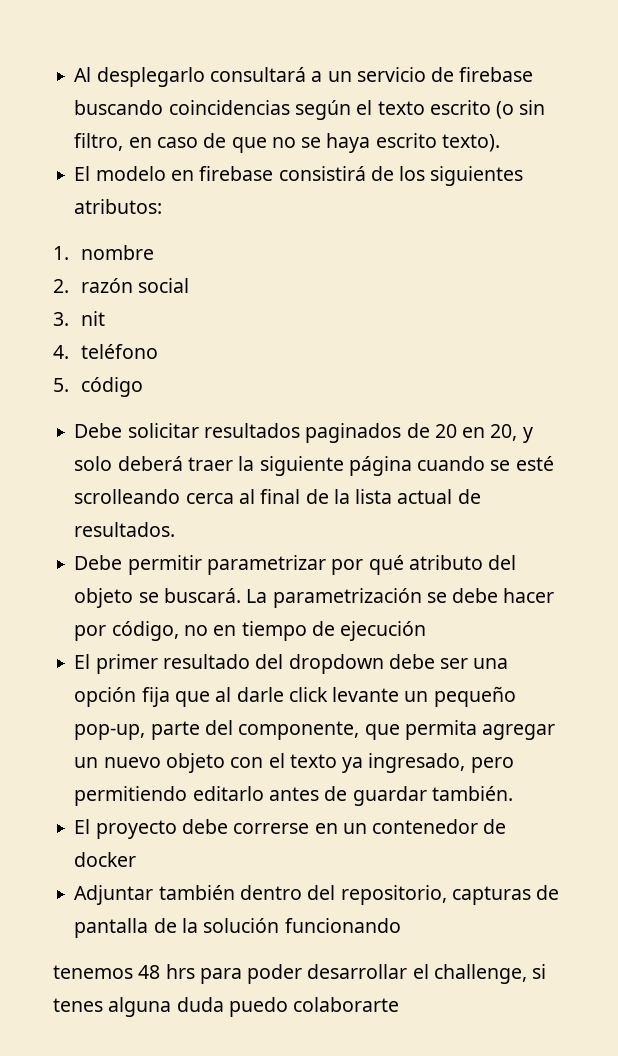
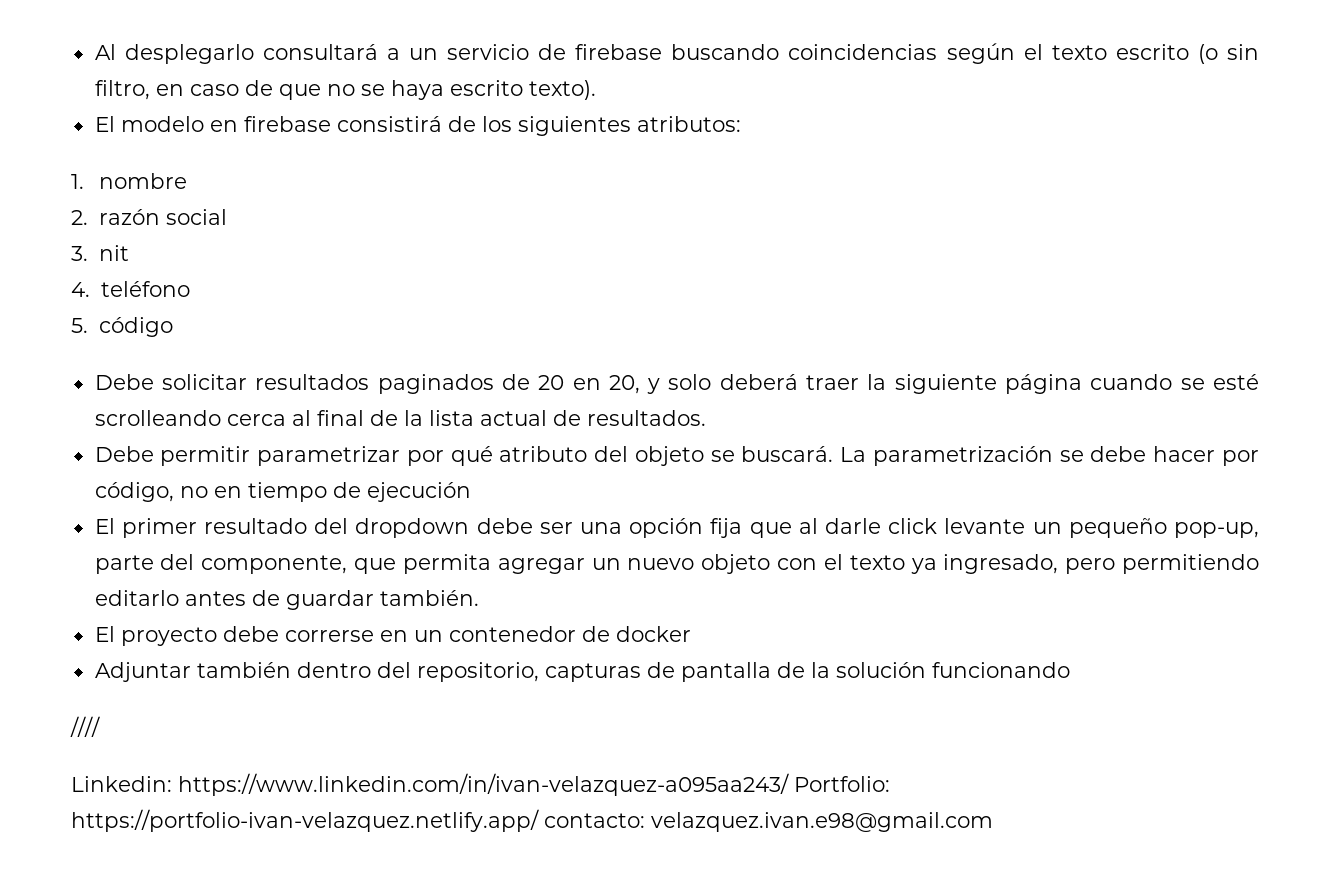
- tenemos 48 hrs para poder desarrollar el challenge, si tenes alguna duda puedo colaborarte
+ ////
+ Linkedin: https://www.linkedin.com/in/ivan-velazquez-a095aa243/ Portfolio: https://portfolio-ivan-velazquez.netlify.app/ contacto: velazquez.ivan.e98@gmail.com

